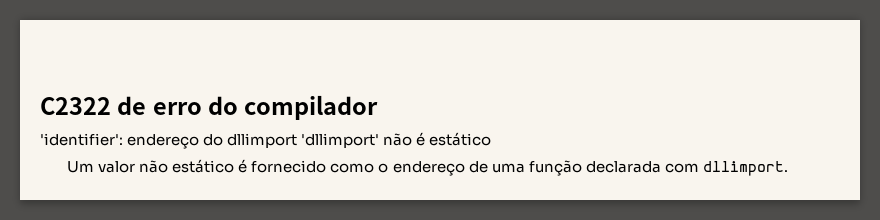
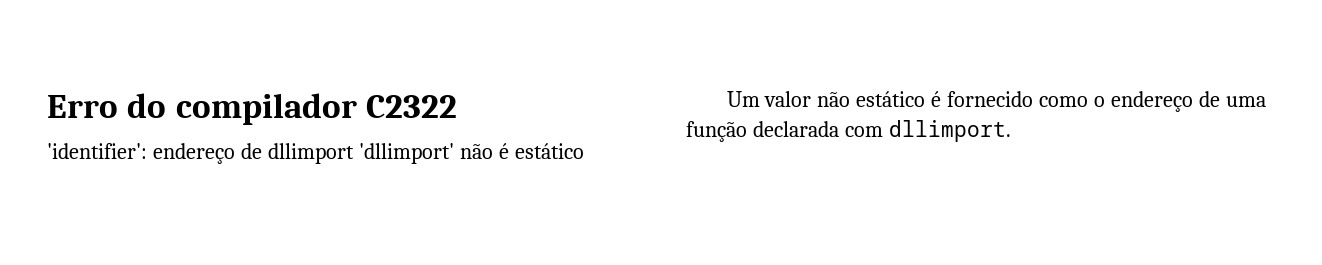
- C2322 de erro do compilador
+ Erro do compilador C2322
- 'identifier': endereço do dllimport 'dllimport' não é estático
+ 'identifier': endereço de dllimport 'dllimport' não é estático

